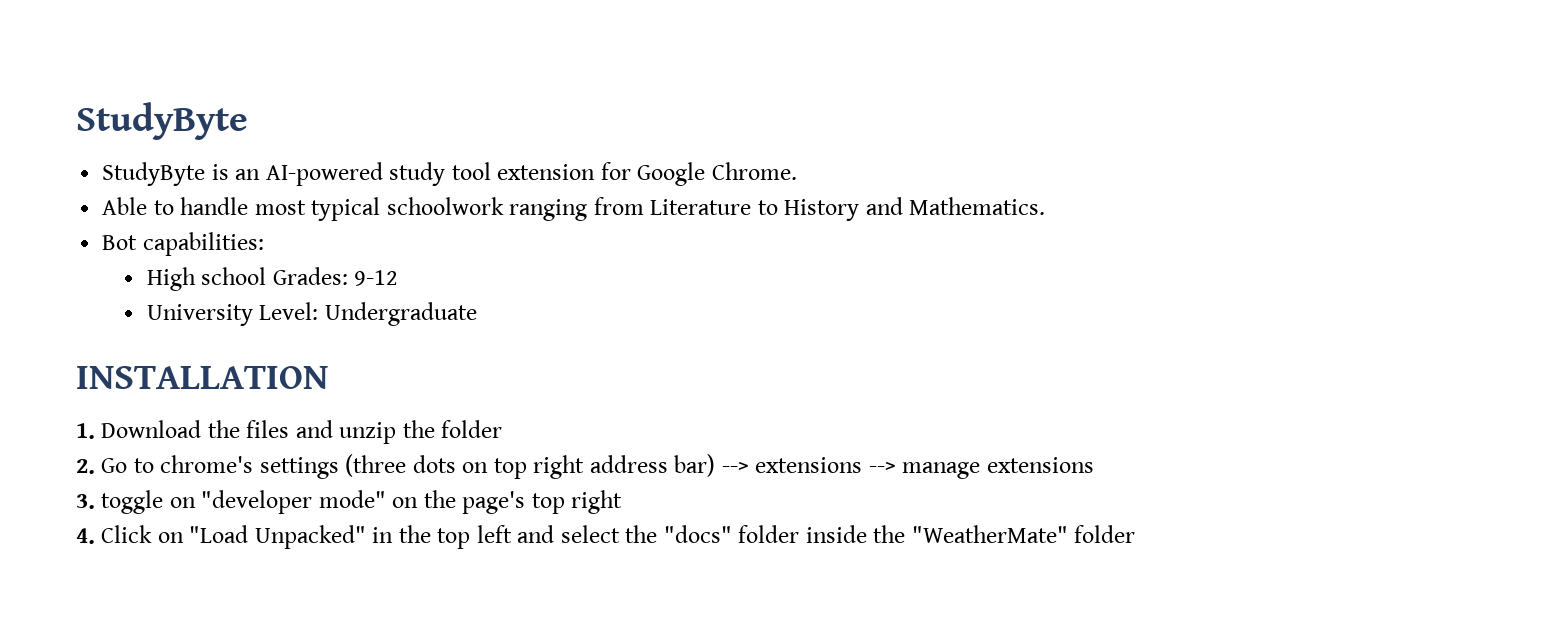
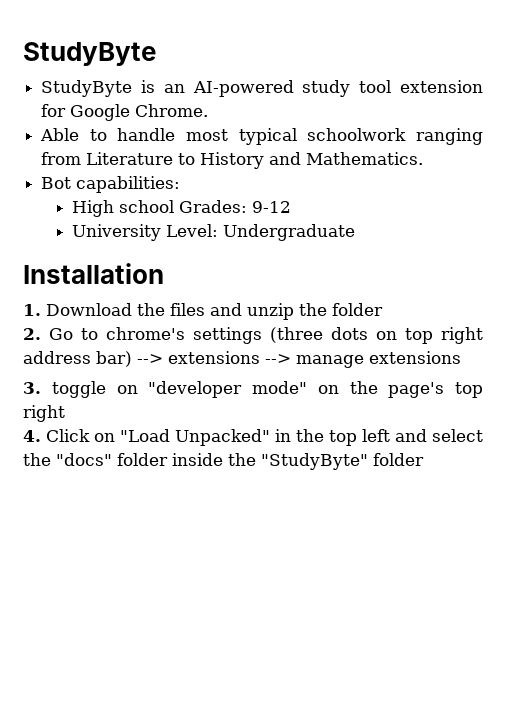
- INSTALLATION
+ Installation
- 4. Click on "Load Unpacked" in the top left and select the "docs" folder inside the "WeatherMate" folder
+ 4. Click on "Load Unpacked" in the top left and select the "docs" folder inside the "StudyByte" folder

